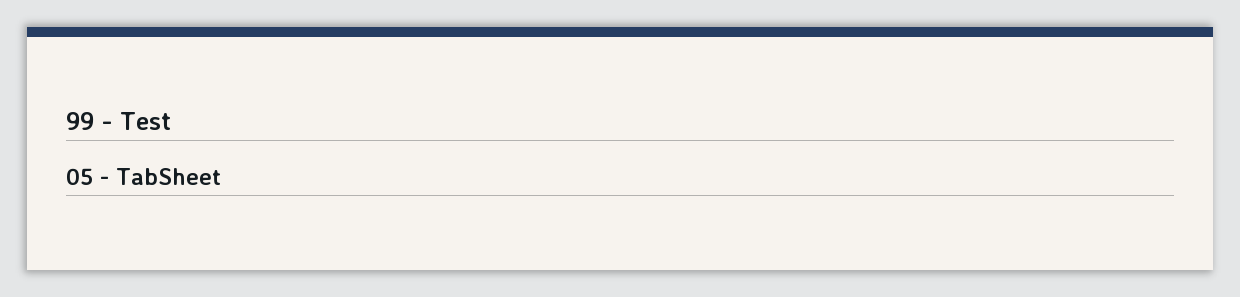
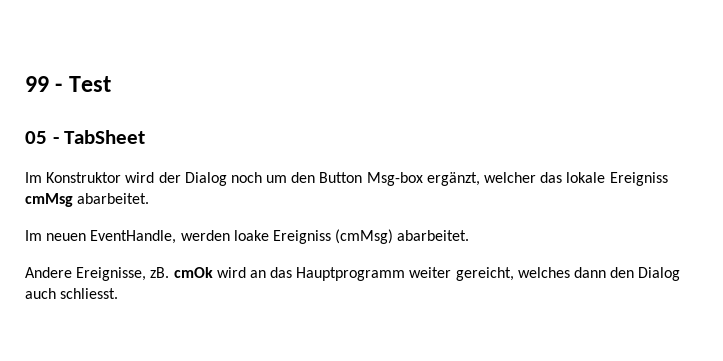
+ Im Konstruktor wird der Dialog noch um den Button Msg-box ergänzt, welcher das lokale Ereigniss cmMsg abarbeitet.
+ Im neuen EventHandle, werden loake Ereigniss (cmMsg) abarbeitet.
+ Andere Ereignisse, zB. cmOk wird an das Hauptprogramm weiter gereicht, welches dann den Dialog auch schliesst.

